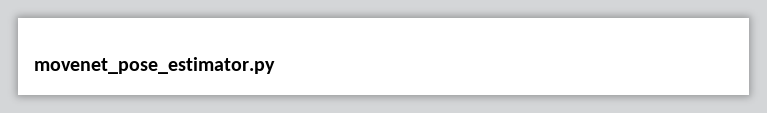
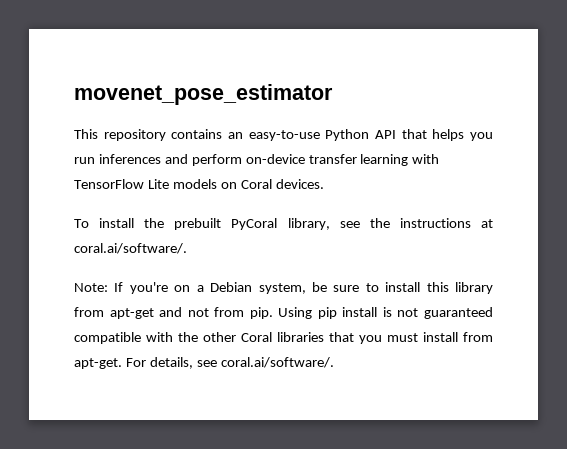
- movenet_pose_estimator.py
+ movenet_pose_estimator
+ This repository contains an easy-to-use Python API that helps you run inferences and perform on-device transfer learning with TensorFlow Lite models on Coral devices.
+ To install the prebuilt PyCoral library, see the instructions at coral.ai/software/.
+ Note: If you're on a Debian system, be sure to install this library from apt-get and not from pip. Using pip install is not guaranteed compatible with the other Coral libraries that you must install from apt-get. For details, see coral.ai/software/.

